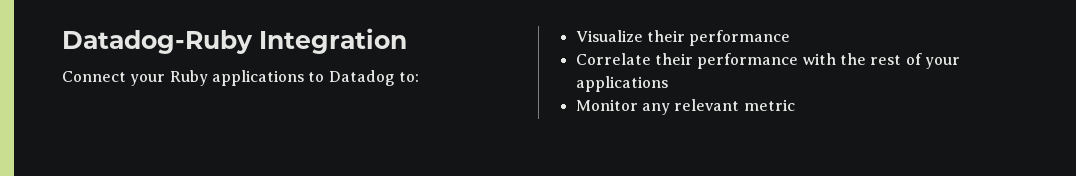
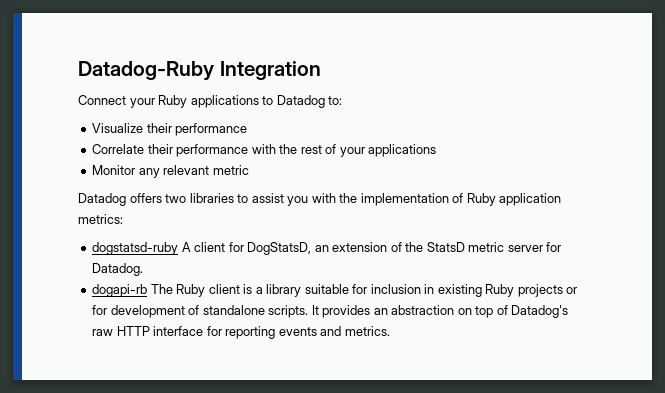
+ Datadog offers two libraries to assist you with the implementation of Ruby application metrics:
+ dogstatsd-ruby A client for DogStatsD, an extension of the StatsD metric server for Datadog.
+ dogapi-rb The Ruby client is a library suitable for inclusion in existing Ruby projects or for development of standalone scripts. It provides an abstraction on top of Datadog's raw HTTP interface for reporting events and metrics.

